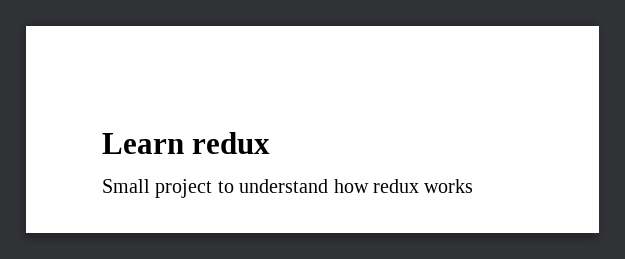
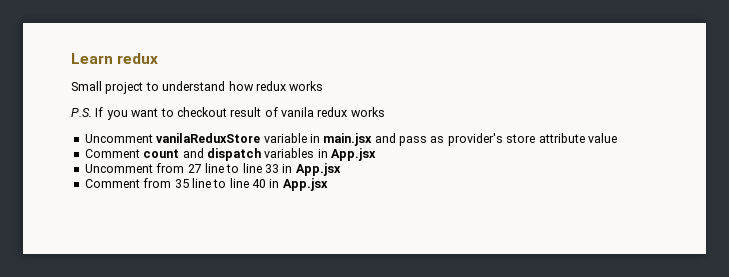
+ P.S. If you want to checkout result of vanila redux works
+ Uncomment vanilaReduxStore variable in main.jsx and pass as provider's store attribute value
+ Comment count and dispatch variables in App.jsx
+ Uncomment from 27 line to line 33 in App.jsx
+ Comment from 35 line to line 40 in App.jsx

